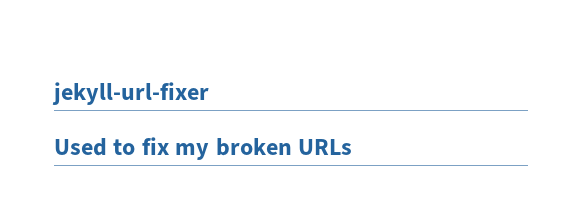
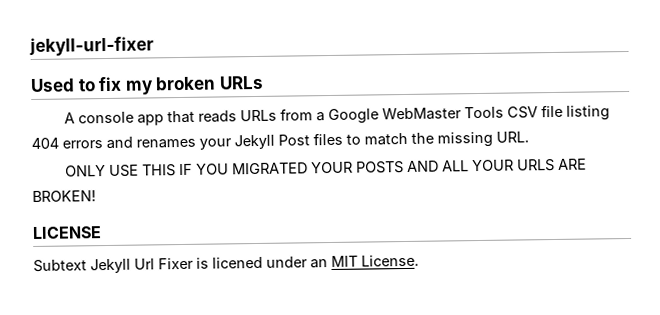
+ A console app that reads URLs from a Google WebMaster Tools CSV file listing 404 errors and renames your Jekyll Post files to match the missing URL.
+ ONLY USE THIS IF YOU MIGRATED YOUR POSTS AND ALL YOUR URLS ARE BROKEN!
+ LICENSE
+ Subtext Jekyll Url Fixer is licened under an MIT License.

